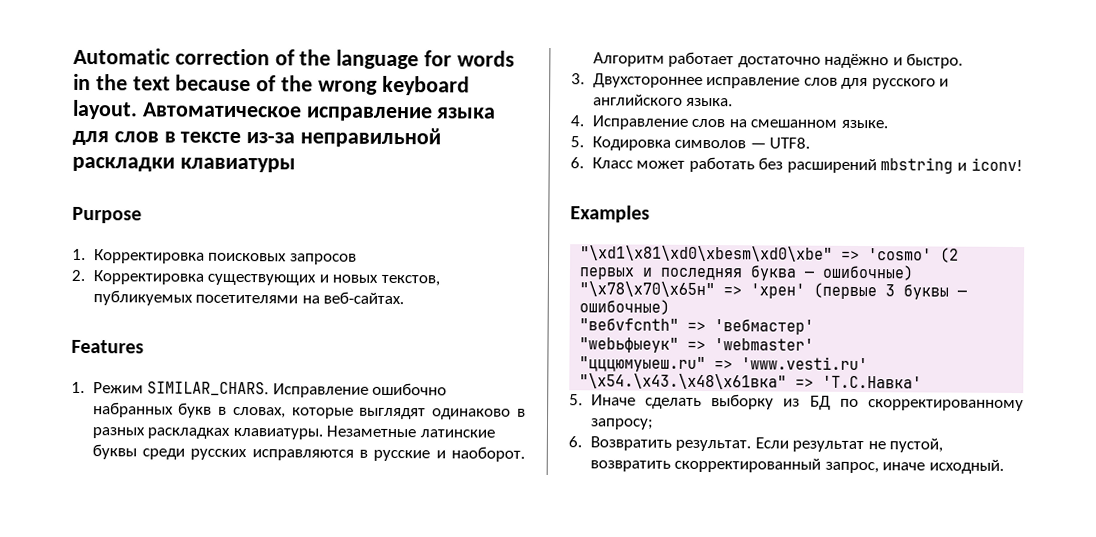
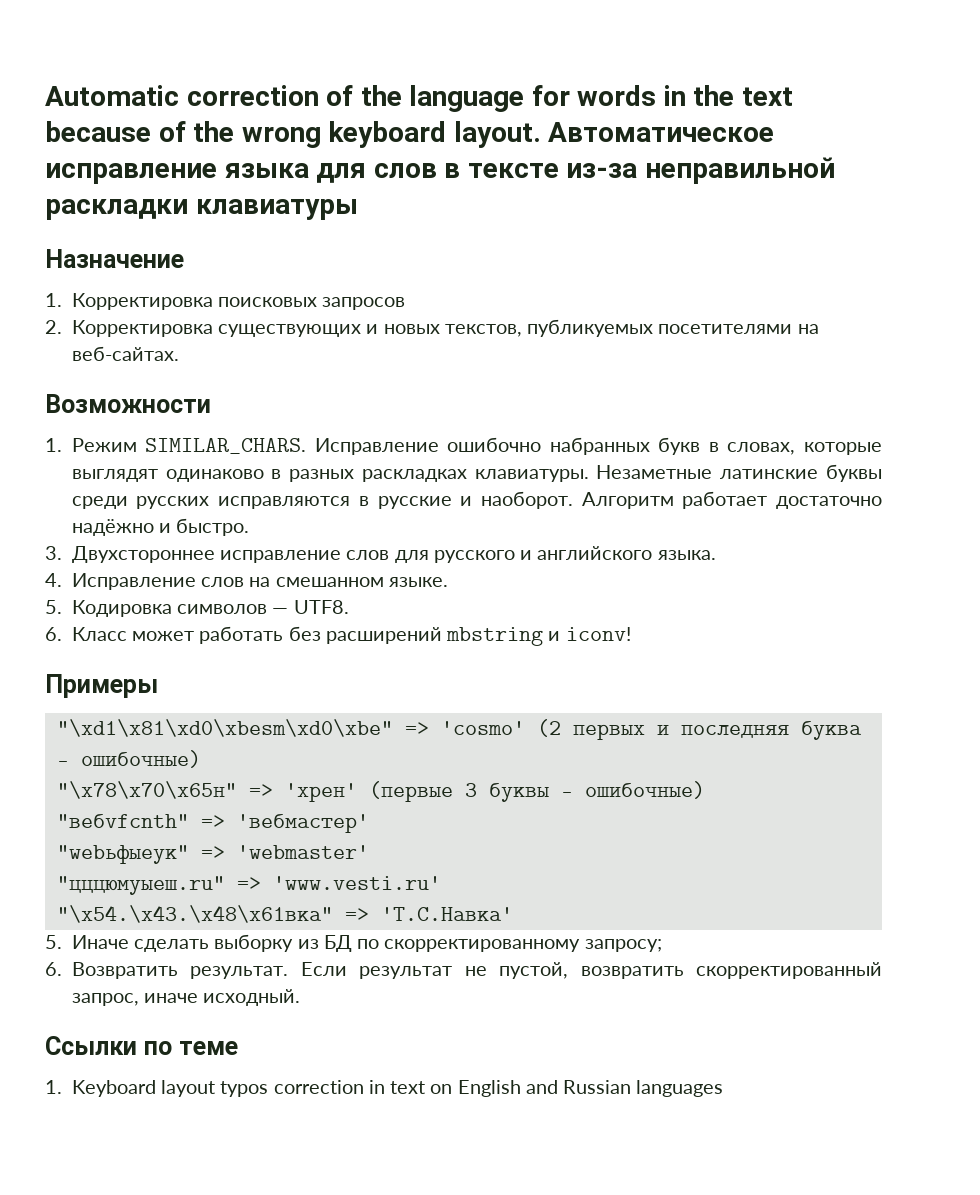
- Purpose
+ Назначение
- Features
+ Возможности
- Examples
+ Примеры
+ Ссылки по теме
+ 1. Keyboard layout typos correction in text on English and Russian languages

